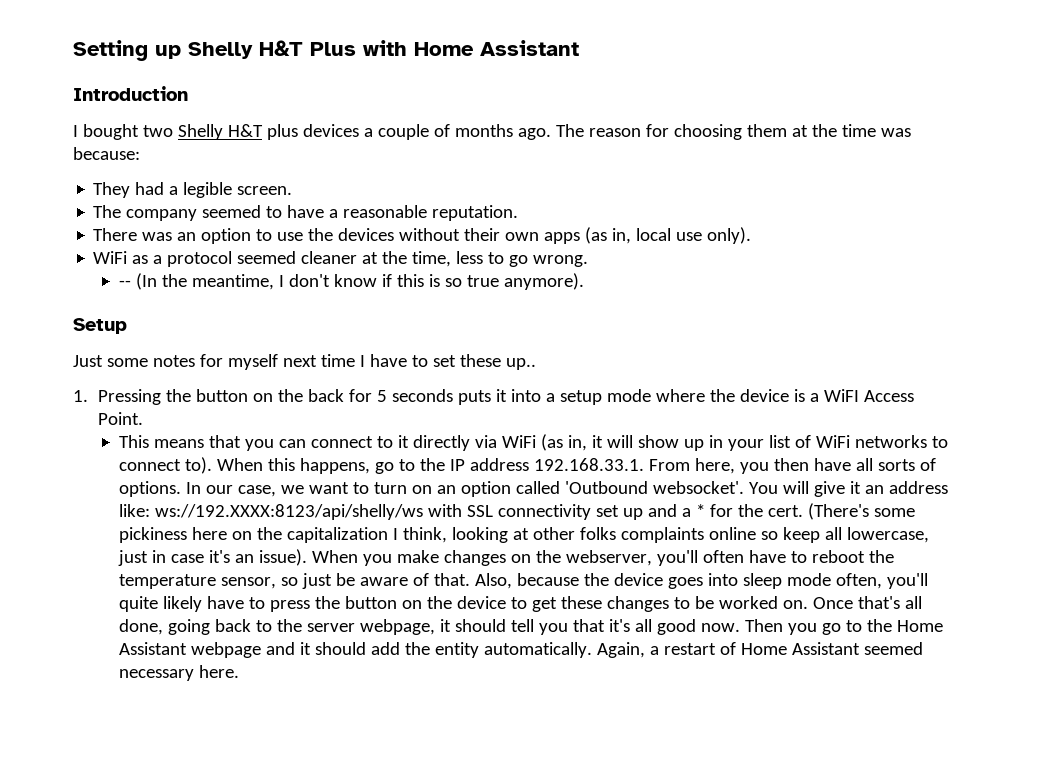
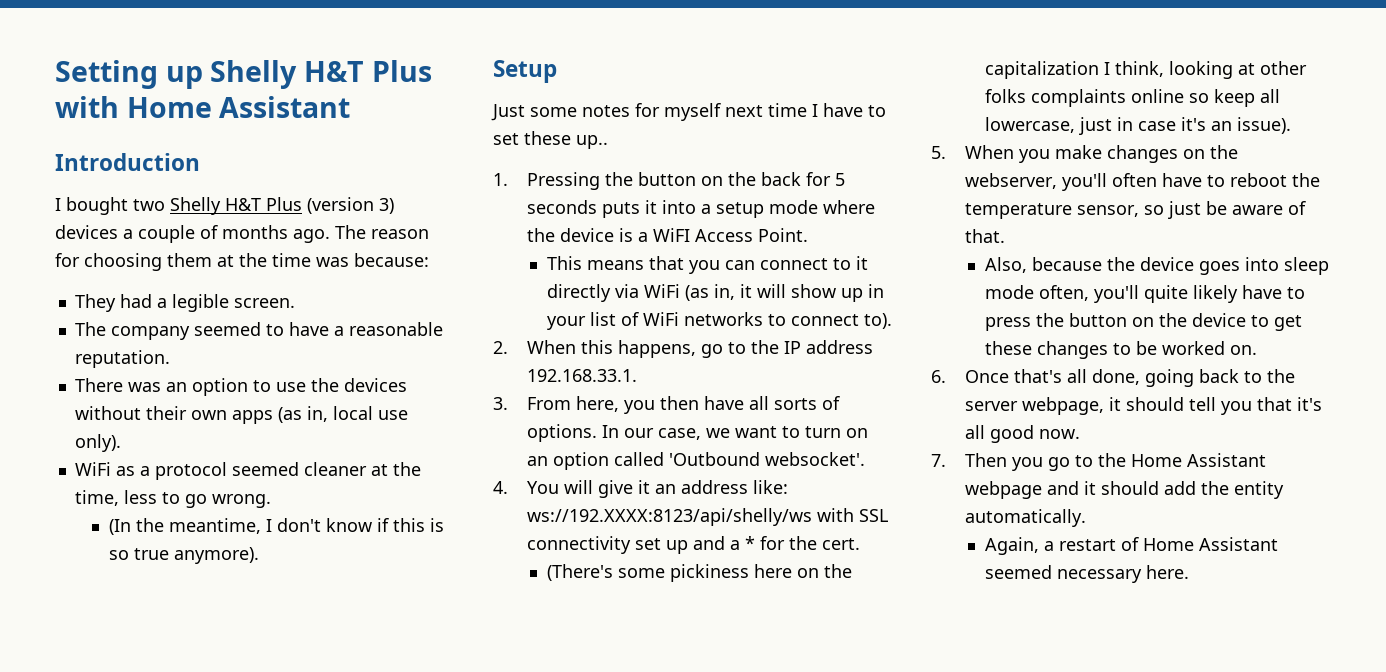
- I bought two Shelly H&T plus devices a couple of months ago.
+ I bought two Shelly H&T Plus (version 3) devices a couple of months ago.
- -- (In the meantime, I don't know if this is so true anymore).
+ (In the meantime, I don't know if this is so true anymore).
- This means that you can connect to it directly via WiFi (as in, it will show up in your list of WiFi networks to connect to). When this happens, go to the IP address 192.168.33.1. From here, you then have all sorts of options.
+ This means that you can connect to it directly via WiFi (as in, it will show up in your list of WiFi networks to connect to).
+ 2. When this happens, go to the IP address 192.168.33.1.
+ 3. From here, you then have all sorts of options.
- In our case, we want to turn on an option called 'Outbound websocket'. You will give it an address like:
+ In our case, we want to turn on an option called 'Outbound websocket'.
+ 4. You will give it an address like:
- ws://192.XXXX:8123/api/shelly/ws with SSL connectivity set up and a * for the cert. (There's some pickiness here on the capitalization I think, looking at other folks complaints online so keep all lowercase, just in case it's an issue). When you make changes on the webserver, you'll often have to reboot the temperature sensor, so just be aware of that. Also, because the device goes into sleep mode often, you'll quite likely have to press the button on the device to get these changes to be worked on. Once that's all done, going back to the server webpage, it should tell you that it's all good now. Then you go to the Home Assistant webpage and it should add the entity automatically. Again, a restart of Home Assistant seemed necessary here.
+ ws://192.XXXX:8123/api/shelly/ws with SSL connectivity set up and a * for the cert.
+ (There's some pickiness here on the capitalization I think, looking at other folks complaints online so keep all lowercase, just in case it's an issue).
+ 5. When you make changes on the webserver, you'll often have to reboot the temperature sensor, so just be aware of that.
+ Also, because the device goes into sleep mode often, you'll quite likely have to press the button on the device to get these changes to be worked on.
+ 6. Once that's all done, going back to the server webpage, it should tell you that it's all good now.
+ 7. Then you go to the Home Assistant webpage and it should add the entity automatically.
+ Again, a restart of Home Assistant seemed necessary here.

